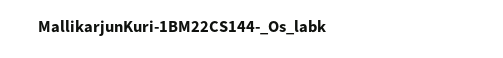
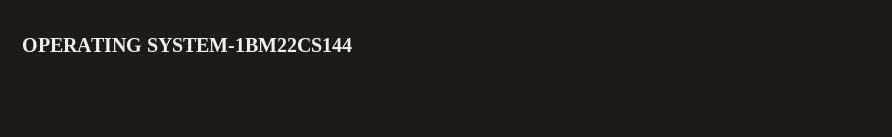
- MallikarjunKuri-1BM22CS144-_Os_labk
+ OPERATING SYSTEM-1BM22CS144

